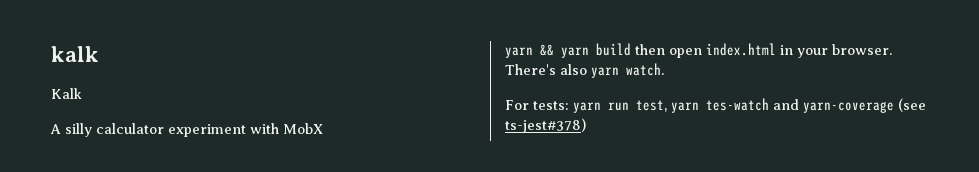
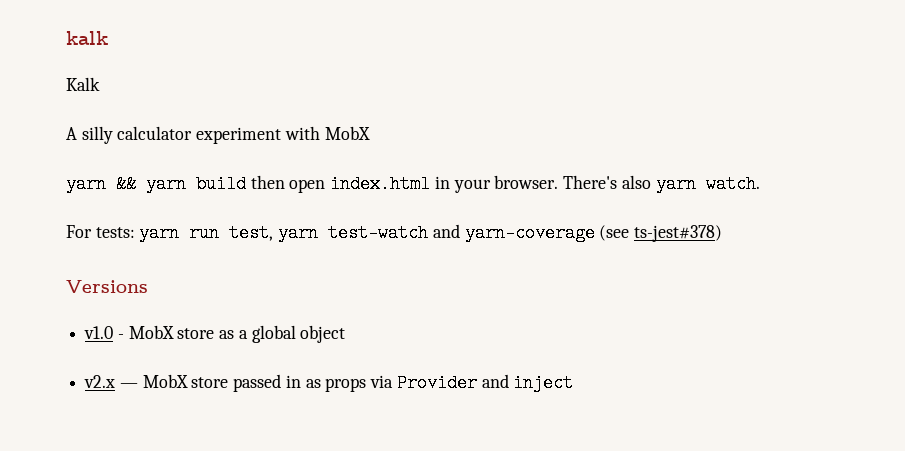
- For tests: yarn run test, yarn tes-watch and yarn-coverage (see ts-jest#378)
+ For tests: yarn run test, yarn test-watch and yarn-coverage (see ts-jest#378)
+ Versions
+ v1.0 - MobX store as a global object
+ v2.x — MobX store passed in as props via Provider and inject

